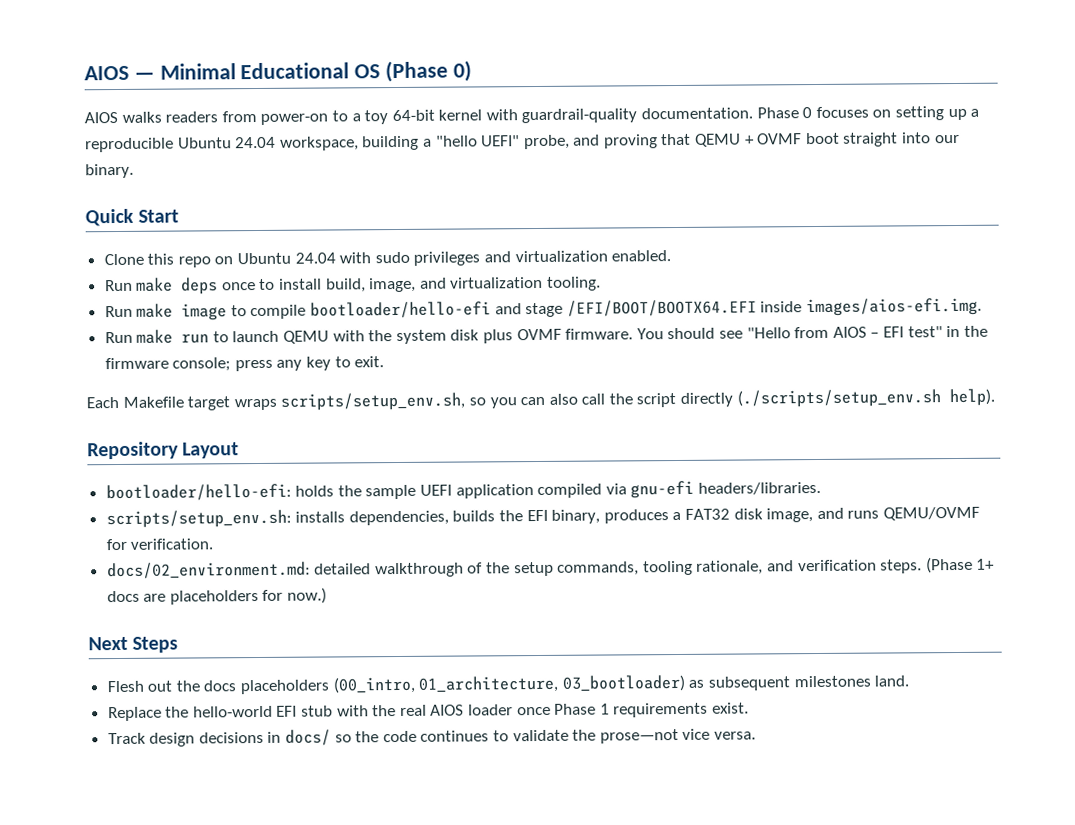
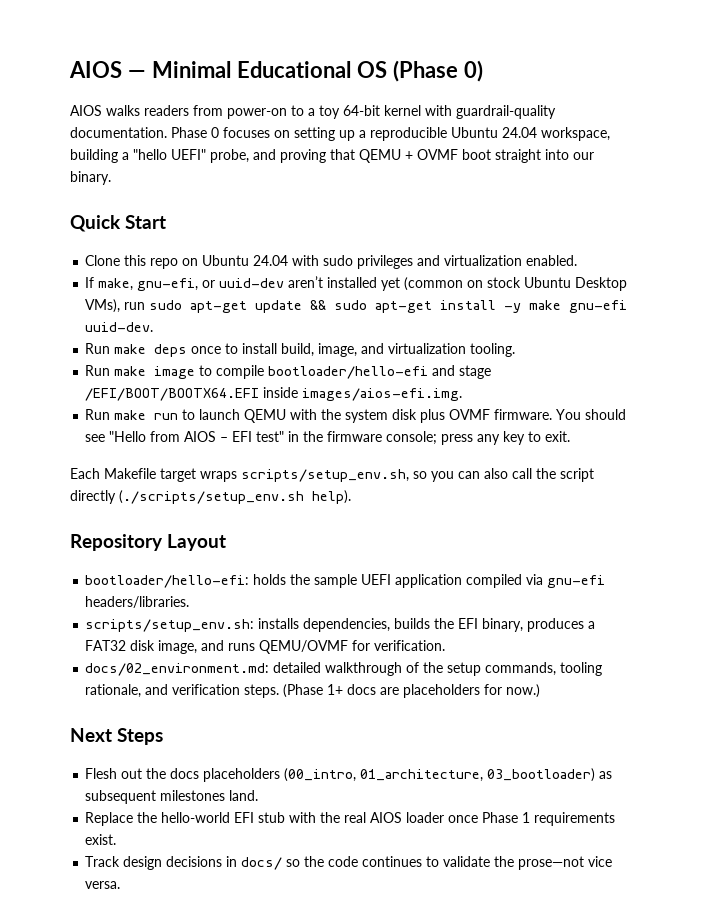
+ If make, gnu-efi, or uuid-dev aren’t installed yet (common on stock Ubuntu Desktop VMs), run sudo apt-get update && sudo apt-get install -y make gnu-efi uuid-dev.

